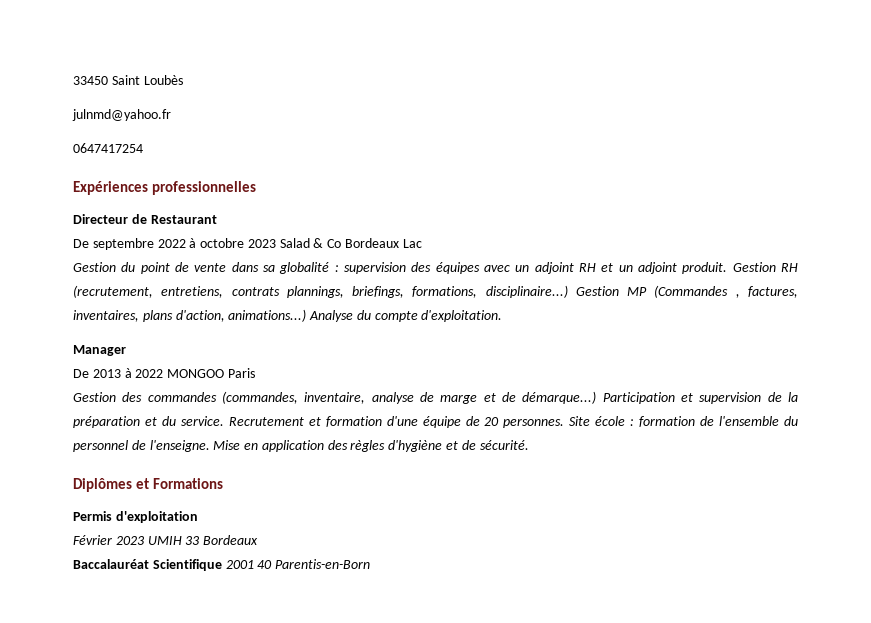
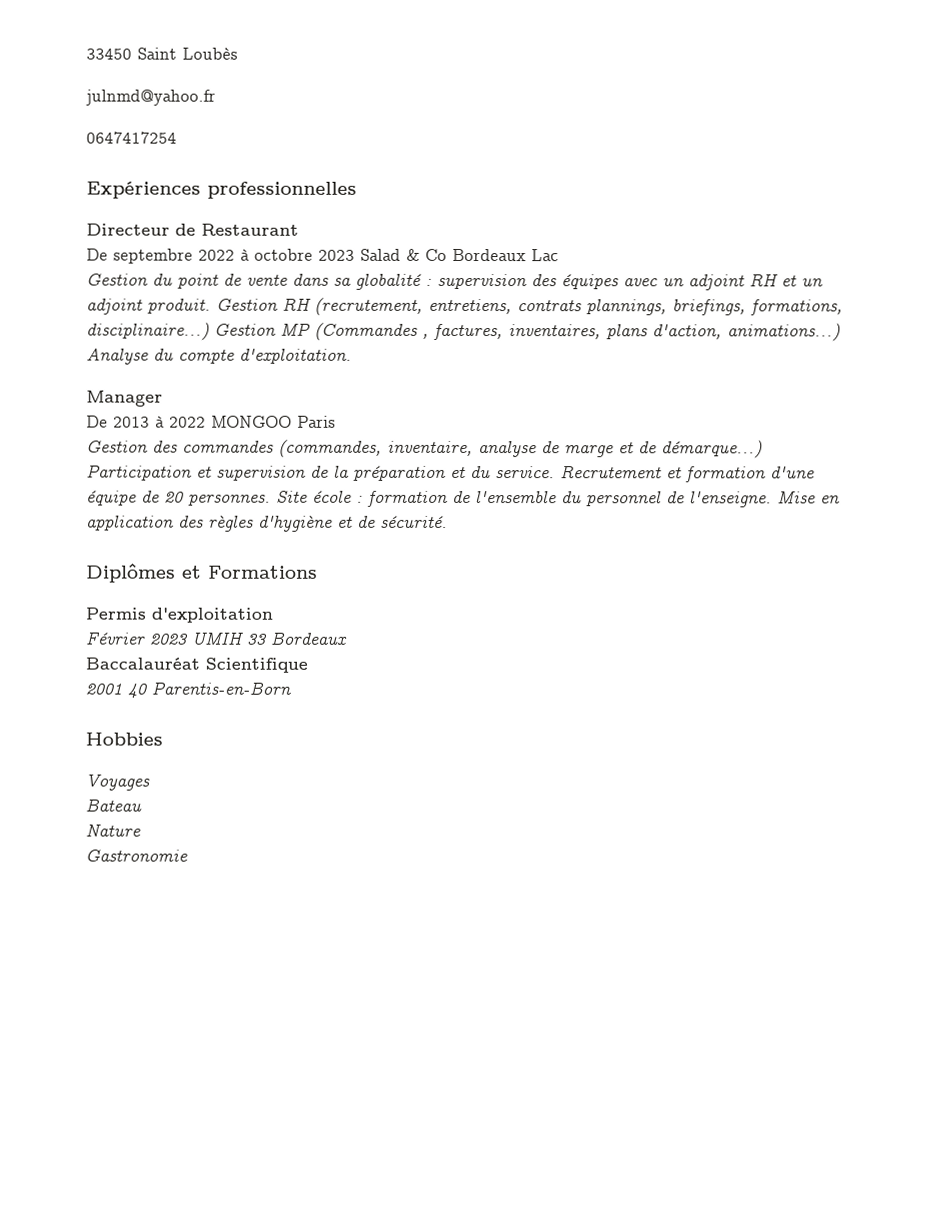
- Baccalauréat Scientifique 2001 40 Parentis-en-Born
+ Baccalauréat Scientifique
+ 2001 40 Parentis-en-Born
+ Hobbies
+ Voyages
+ Bateau
+ Nature
+ Gastronomie

